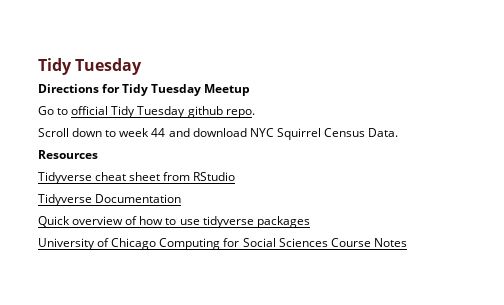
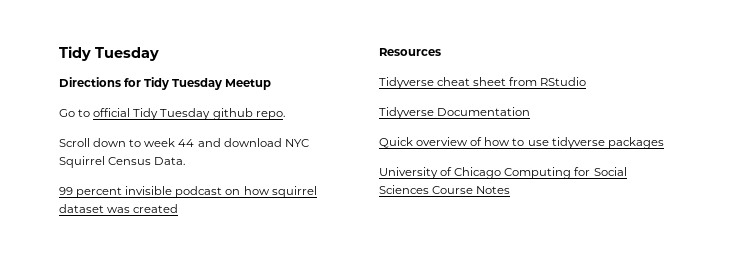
+ 99 percent invisible podcast on how squirrel dataset was created

